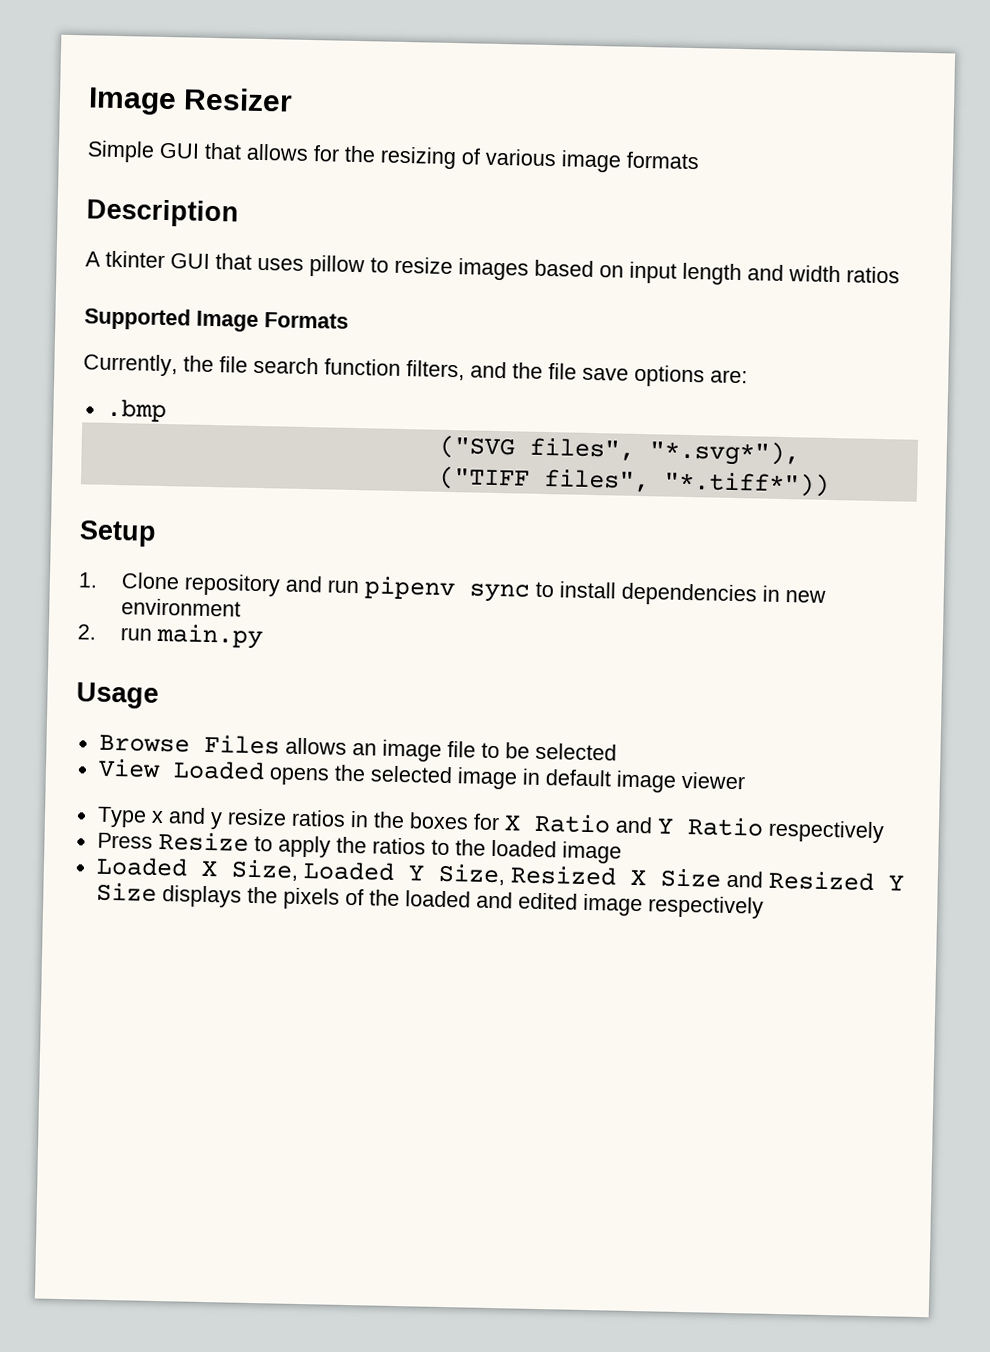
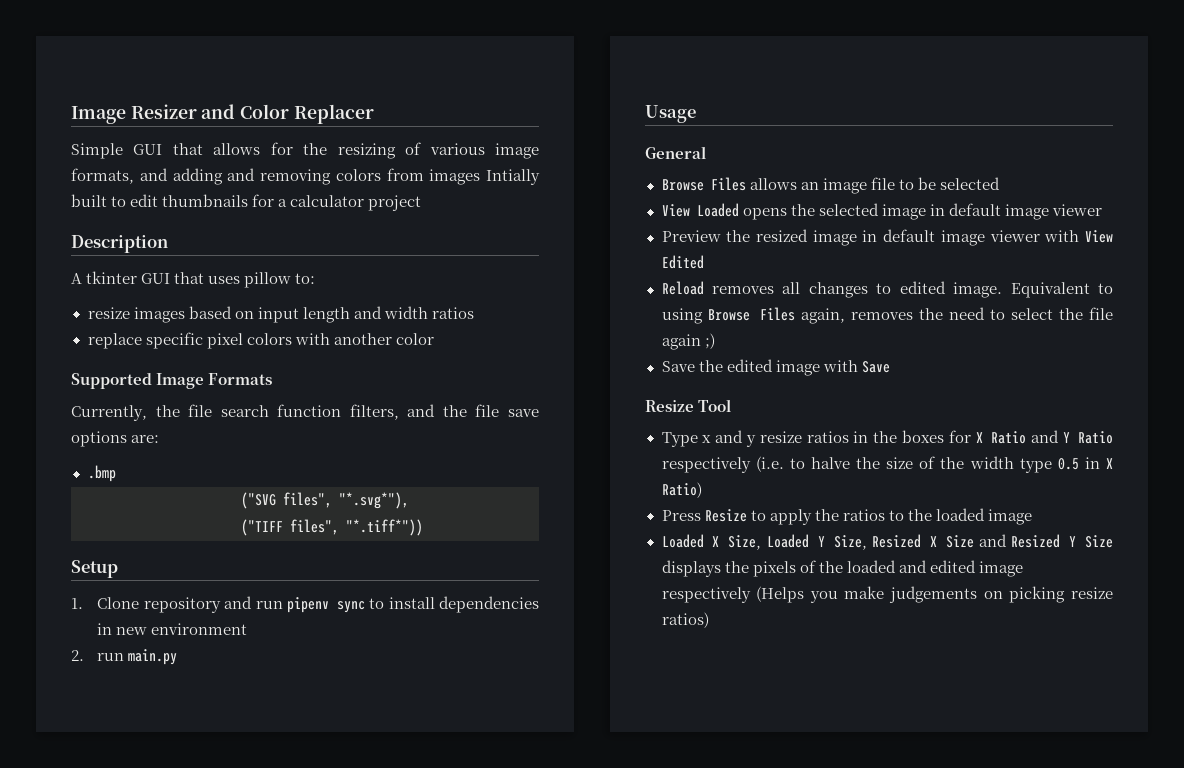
- Image Resizer
+ Image Resizer and Color Replacer
- Simple GUI that allows for the resizing of various image formats
+ Simple GUI that allows for the resizing of various image formats, and adding and removing colors from images Intially built to edit thumbnails for a calculator project
- A tkinter GUI that uses pillow to resize images based on input length and width ratios
+ A tkinter GUI that uses pillow to:
+ resize images based on input length and width ratios
+ replace specific pixel colors with another color
+ General
+ Preview the resized image in default image viewer with View Edited
+ Reload removes all changes to edited image. Equivalent to using Browse Files again, removes the need to select the file again ;)
+ Save the edited image with Save
+ Resize Tool
- Type x and y resize ratios in the boxes for X Ratio and Y Ratio respectively
+ Type x and y resize ratios in the boxes for X Ratio and Y Ratio respectively (i.e. to halve the size of the width type 0.5 in X Ratio)
- Loaded X Size, Loaded Y Size, Resized X Size and Resized Y Size displays the pixels of the loaded and edited image respectively
+ Loaded X Size, Loaded Y Size, Resized X Size and Resized Y Size displays the pixels of the loaded and edited image respectively (Helps you make judgements on picking resize ratios)

